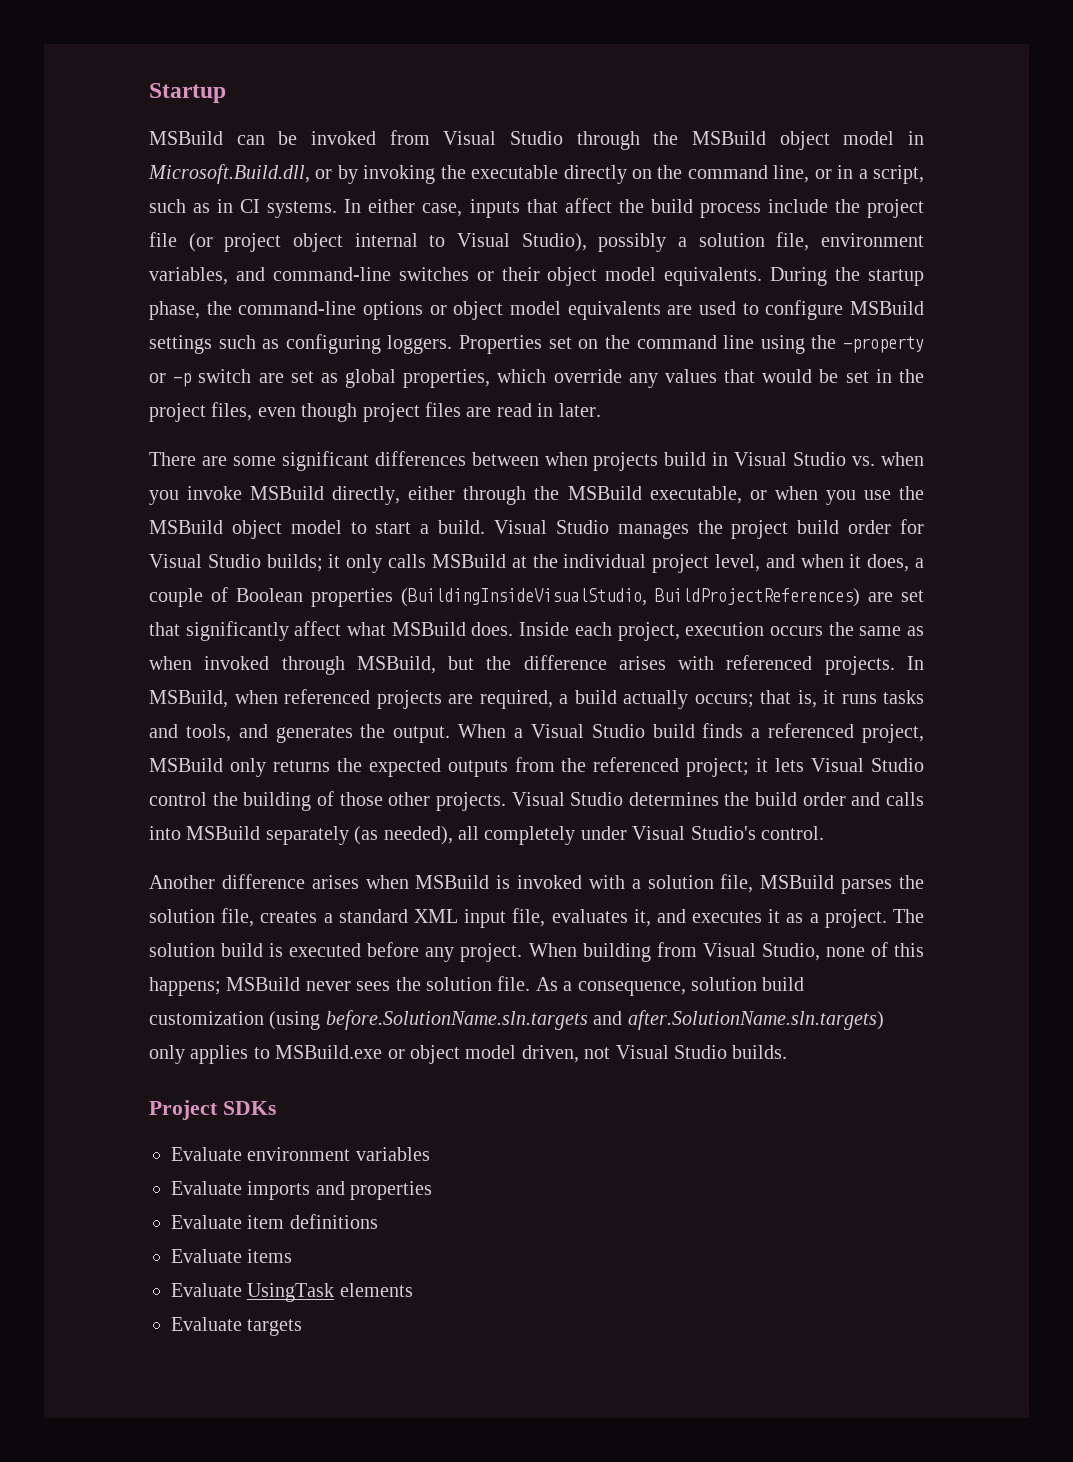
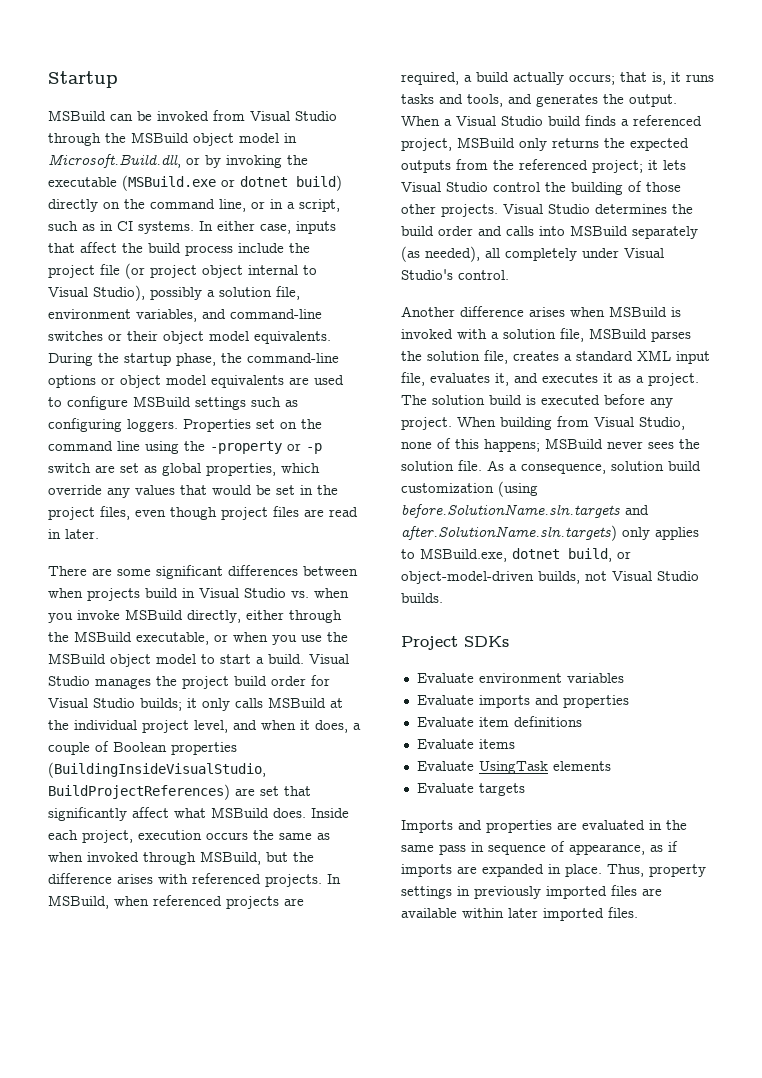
- MSBuild can be invoked from Visual Studio through the MSBuild object model in Microsoft.Build.dll, or by invoking the executable directly on the command line, or in a script, such as in CI systems.
+ MSBuild can be invoked from Visual Studio through the MSBuild object model in Microsoft.Build.dll, or by invoking the executable (MSBuild.exe or dotnet build) directly on the command line, or in a script, such as in CI systems.
- As a consequence, solution build customization (using before.SolutionName.sln.targets and after.SolutionName.sln.targets) only applies to MSBuild.exe or object model driven, not Visual Studio builds.
+ As a consequence, solution build customization (using before.SolutionName.sln.targets and after.SolutionName.sln.targets) only applies to MSBuild.exe, dotnet build, or object-model-driven builds, not Visual Studio builds.
+ Imports and properties are evaluated in the same pass in sequence of appearance, as if imports are expanded in place. Thus, property settings in previously imported files are available within later imported files.

